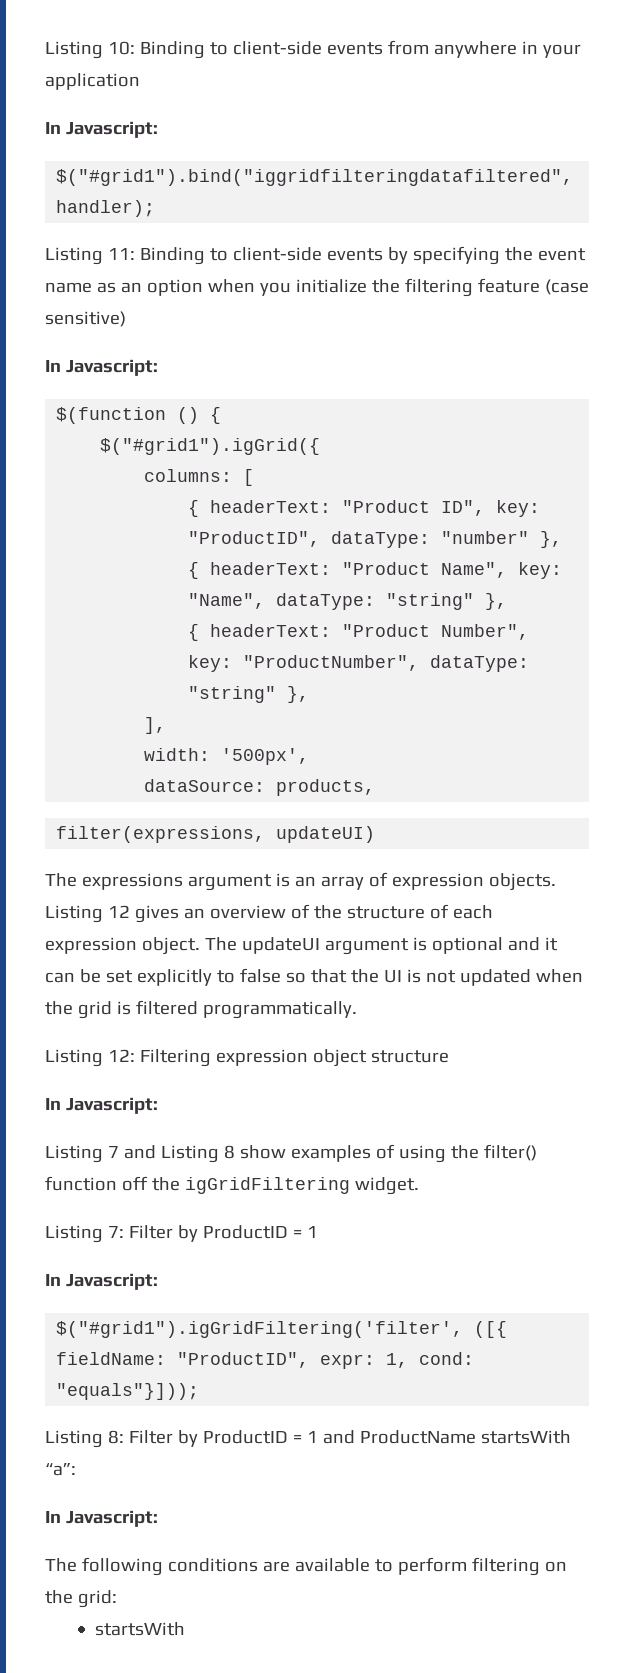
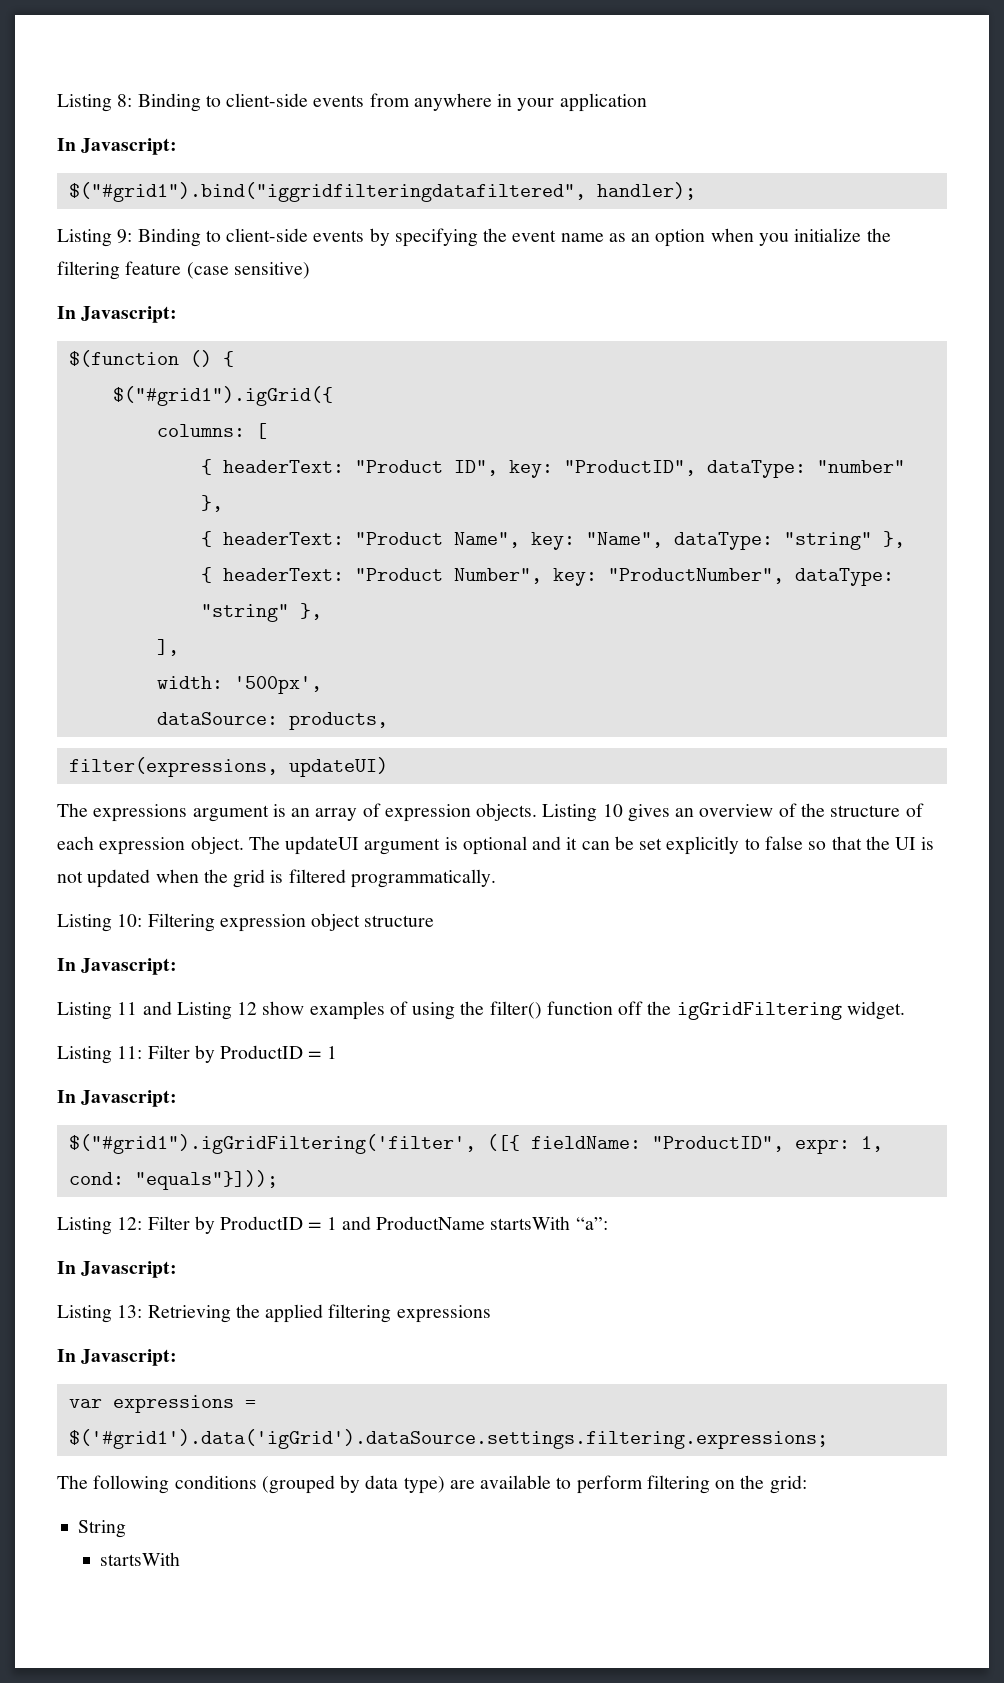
- Listing 10: Binding to client-side events from anywhere in your application
+ Listing 8: Binding to client-side events from anywhere in your application
- Listing 11: Binding to client-side events by specifying the event name as an option when you initialize the filtering feature (case sensitive)
+ Listing 9: Binding to client-side events by specifying the event name as an option when you initialize the filtering feature (case sensitive)
- Listing 12 gives an overview of the structure of each expression object.
+ Listing 10 gives an overview of the structure of each expression object.
- Listing 12: Filtering expression object structure
+ Listing 10: Filtering expression object structure
- Listing 7 and Listing 8 show examples of using the filter() function off the igGridFiltering widget.
+ Listing 11 and Listing 12 show examples of using the filter() function off the igGridFiltering widget.
- Listing 7: Filter by ProductID = 1
+ Listing 11: Filter by ProductID = 1
- Listing 8: Filter by ProductID = 1 and ProductName startsWith “a”:
+ Listing 12: Filter by ProductID = 1 and ProductName startsWith “a”:
+ Listing 13: Retrieving the applied filtering expressions
+ In Javascript:
+ var expressions = $('#grid1').data('igGrid').dataSource.settings.filtering.expressions;
- The following conditions are available to perform filtering on the grid:
+ The following conditions (grouped by data type) are available to perform filtering on the grid:
+ String

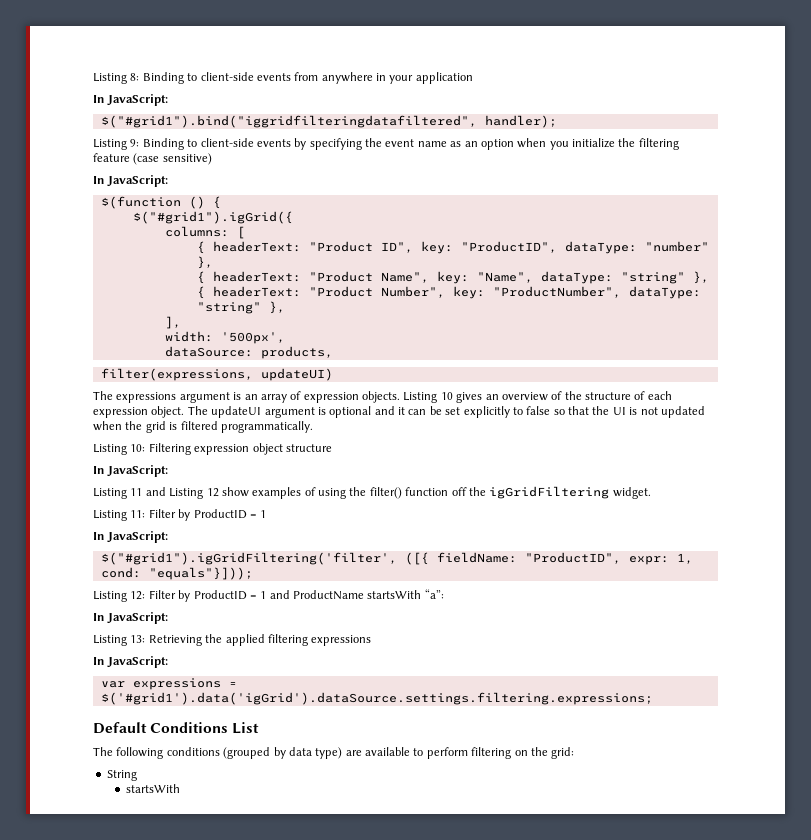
  Listing 8: Binding to client-side events from anywhere in your application
- In Javascript:
+ In JavaScript:
  Listing 9: Binding to client-side events by specifying the event name as an option when you initialize the filtering feature (case sensitive)
- In Javascript:
+ In JavaScript:
  Listing 10: Filtering expression object structure
- In Javascript:
+ In JavaScript:
  Listing 11: Filter by ProductID = 1
- In Javascript:
+ In JavaScript:
  Listing 12: Filter by ProductID = 1 and ProductName startsWith “a”:
- In Javascript:
+ In JavaScript:
  Listing 13: Retrieving the applied filtering expressions
- In Javascript:
+ In JavaScript:
+ Default Conditions List

